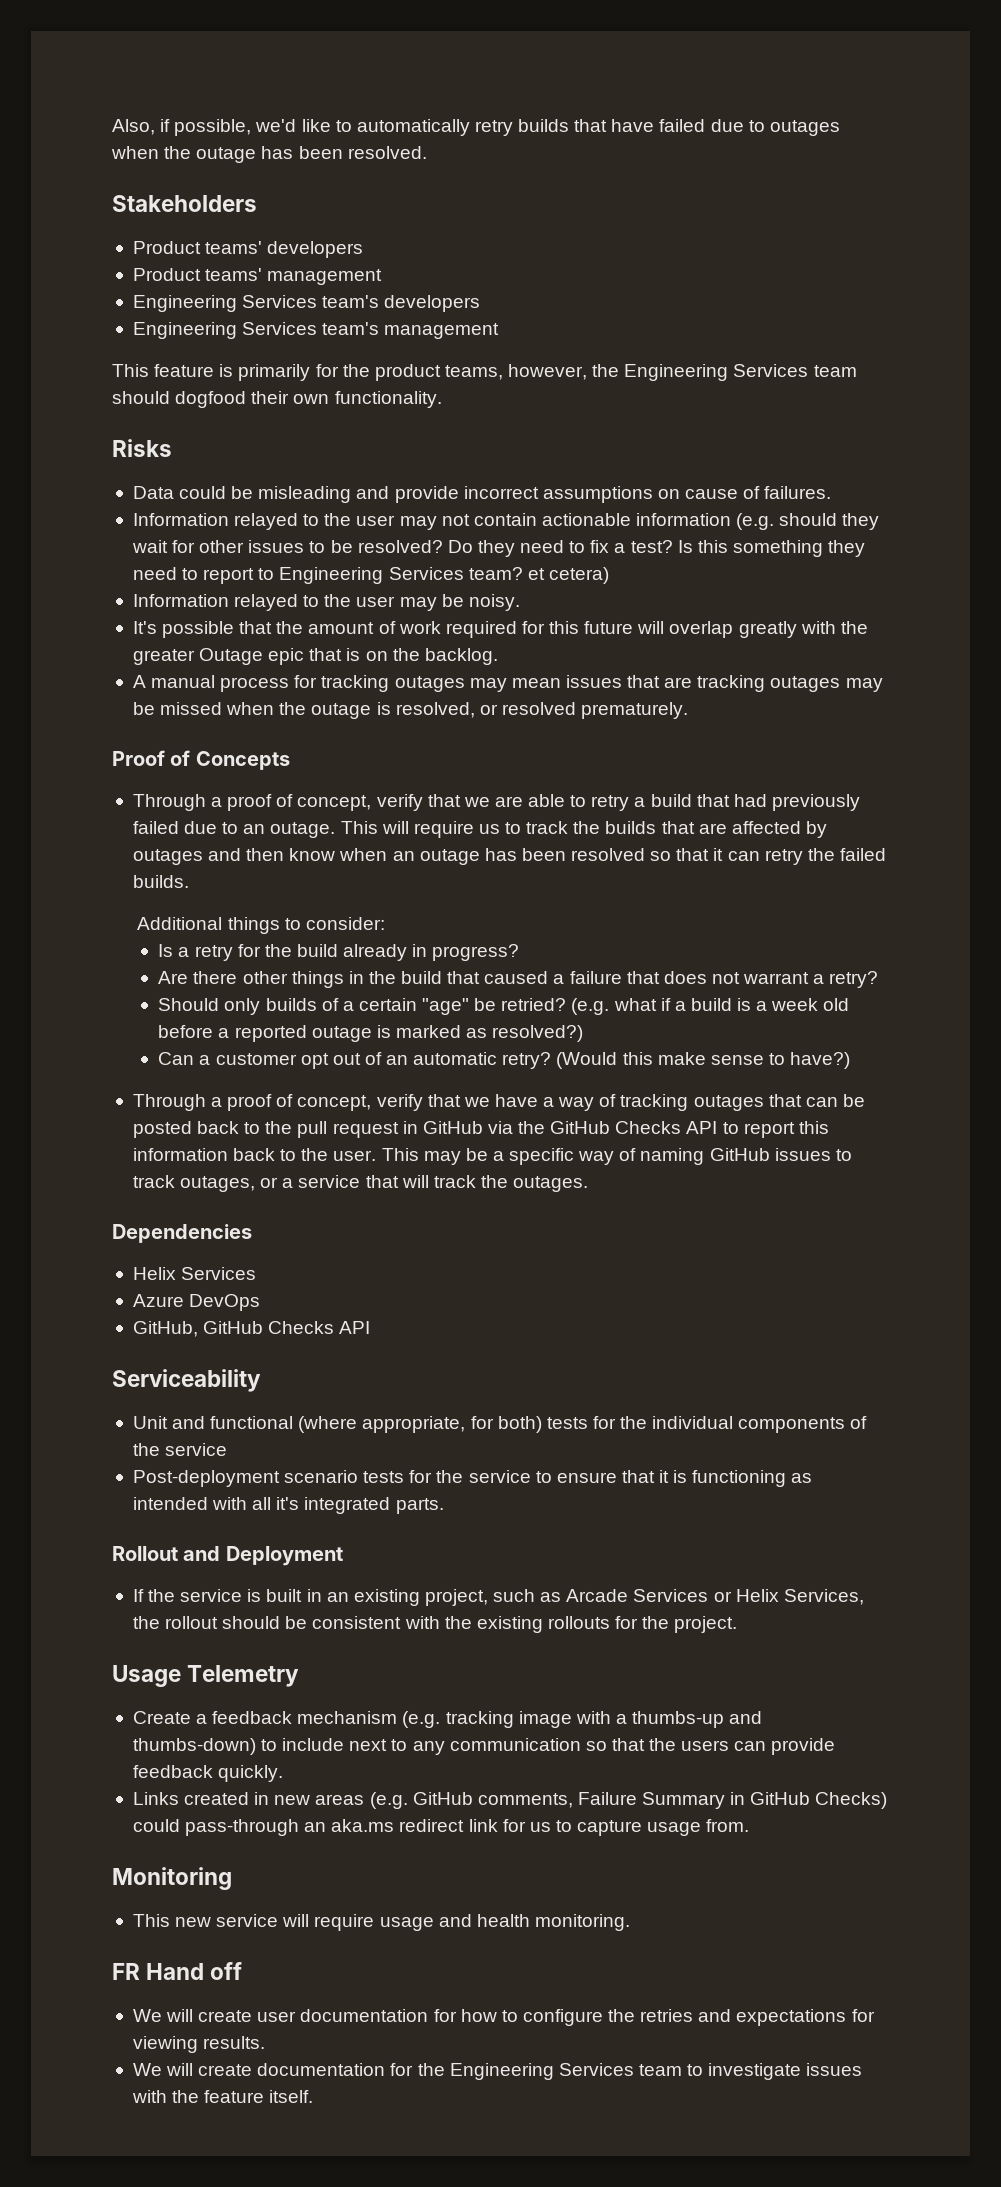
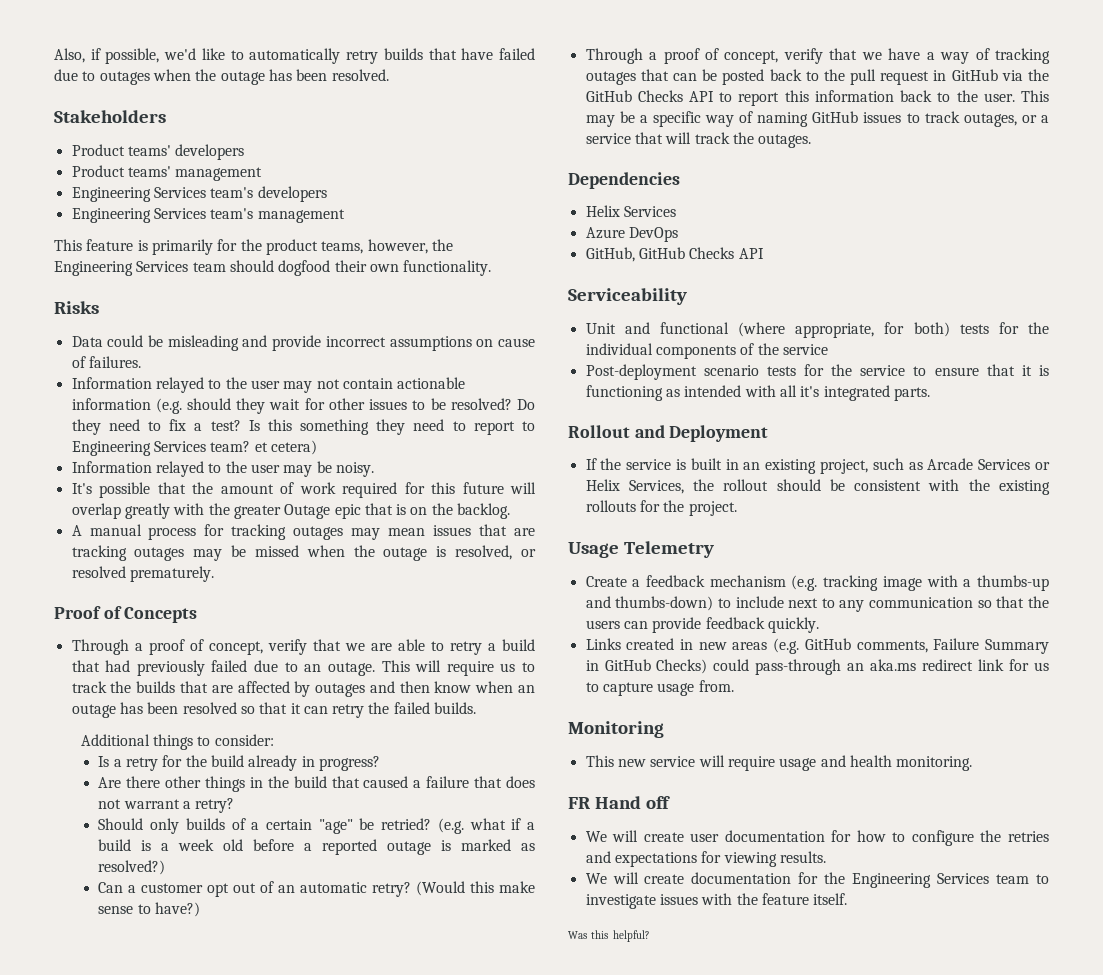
+ Was this helpful?

